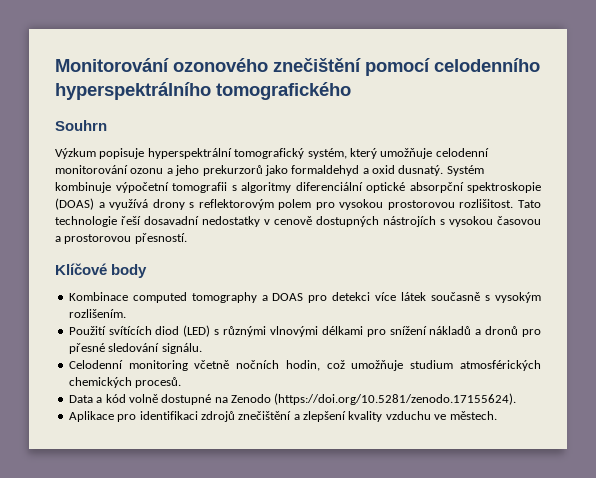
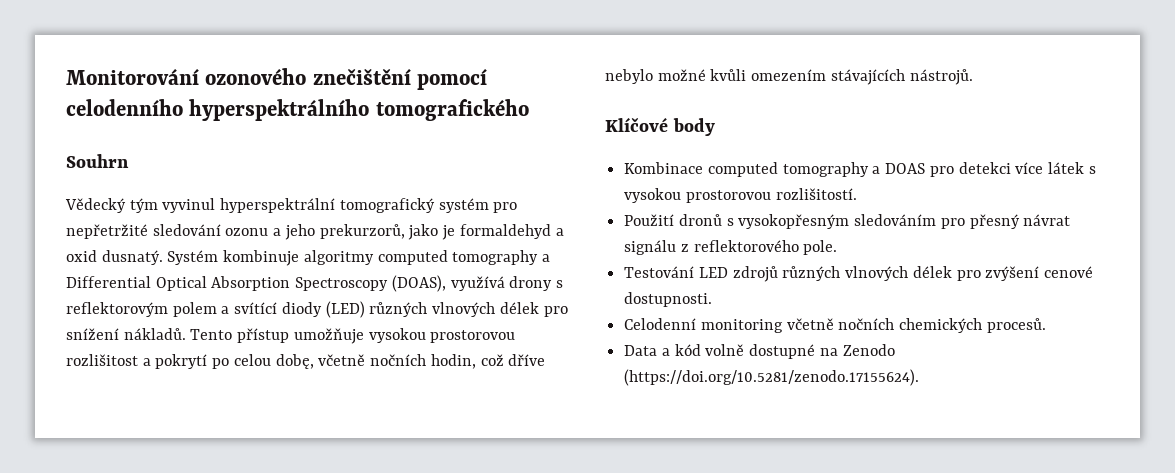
- Výzkum popisuje hyperspektrální tomografický systém, který umožňuje celodenní monitorování ozonu a jeho prekurzorů jako formaldehyd a oxid dusnatý.
+ Vědecký tým vyvinul hyperspektrální tomografický systém pro nepřetržité sledování ozonu a jeho prekurzorů, jako je formaldehyd a oxid dusnatý.
- Systém kombinuje výpočetní tomografii s algoritmy diferenciální optické absorpční spektroskopie (DOAS) a využívá drony s reflektorovým polem pro vysokou prostorovou rozlišitost. Tato technologie řeší dosavadní nedostatky v cenově dostupných nástrojích s vysokou časovou a prostorovou přesností.
+ Systém kombinuje algoritmy computed tomography a Differential Optical Absorption Spectroscopy (DOAS), využívá drony s reflektorovým polem a svítící diody (LED) různých vlnových délek pro snížení nákladů. Tento přístup umožňuje vysokou prostorovou rozlišitost a pokrytí po celou dobę, včetně nočních hodin, což dříve nebylo možné kvůli omezením stávajících nástrojů.
- Kombinace computed tomography a DOAS pro detekci více látek současně s vysokým rozlišením.
- Použití svítících diod (LED) s různými vlnovými délkami pro snížení nákladů a dronů pro přesné sledování signálu.
+ Kombinace computed tomography a DOAS pro detekci více látek s vysokou prostorovou rozlišitostí.
+ Použití dronů s vysokopřesným sledováním pro přesný návrat signálu z reflektorového pole.
+ Testování LED zdrojů různých vlnových délek pro zvýšení cenové dostupnosti.
- Celodenní monitoring včetně nočních hodin, což umožňuje studium atmosférických chemických procesů.
+ Celodenní monitoring včetně nočních chemických procesů.
- Aplikace pro identifikaci zdrojů znečištění a zlepšení kvality vzduchu ve městech.

